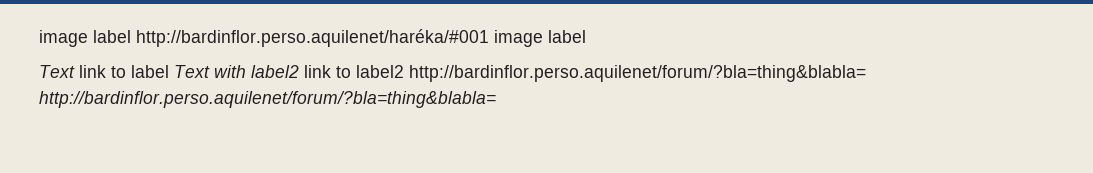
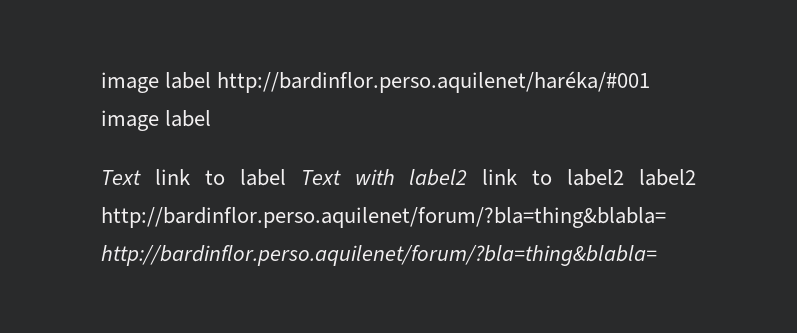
- Text link to label Text with label2 link to label2 http://bardinflor.perso.aquilenet/forum/?bla=thing&blabla= http://bardinflor.perso.aquilenet/forum/?bla=thing&blabla=
+ Text link to label Text with label2 link to label2 label2 http://bardinflor.perso.aquilenet/forum/?bla=thing&blabla= http://bardinflor.perso.aquilenet/forum/?bla=thing&blabla=

